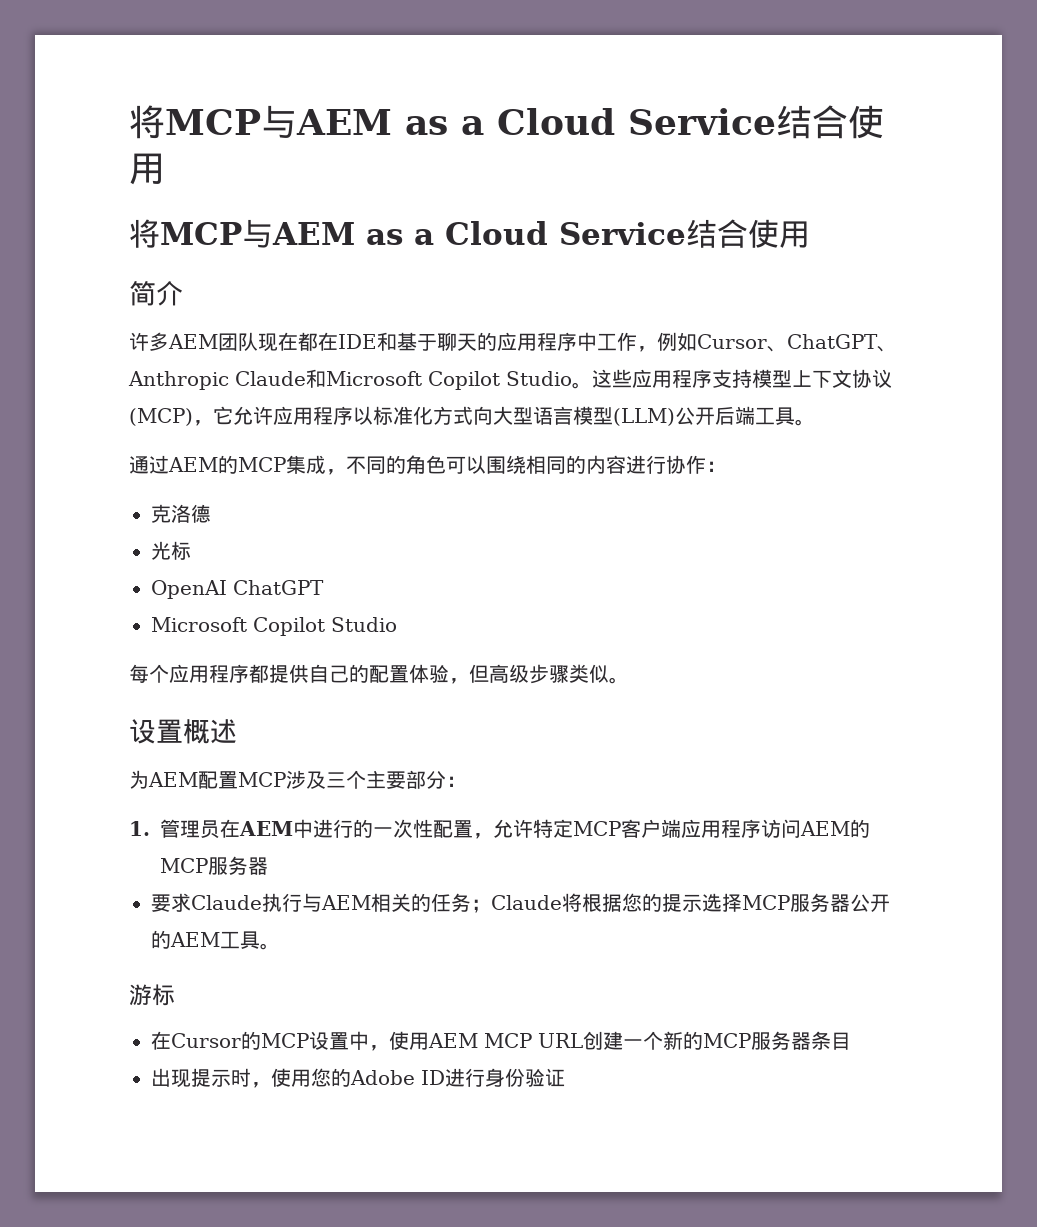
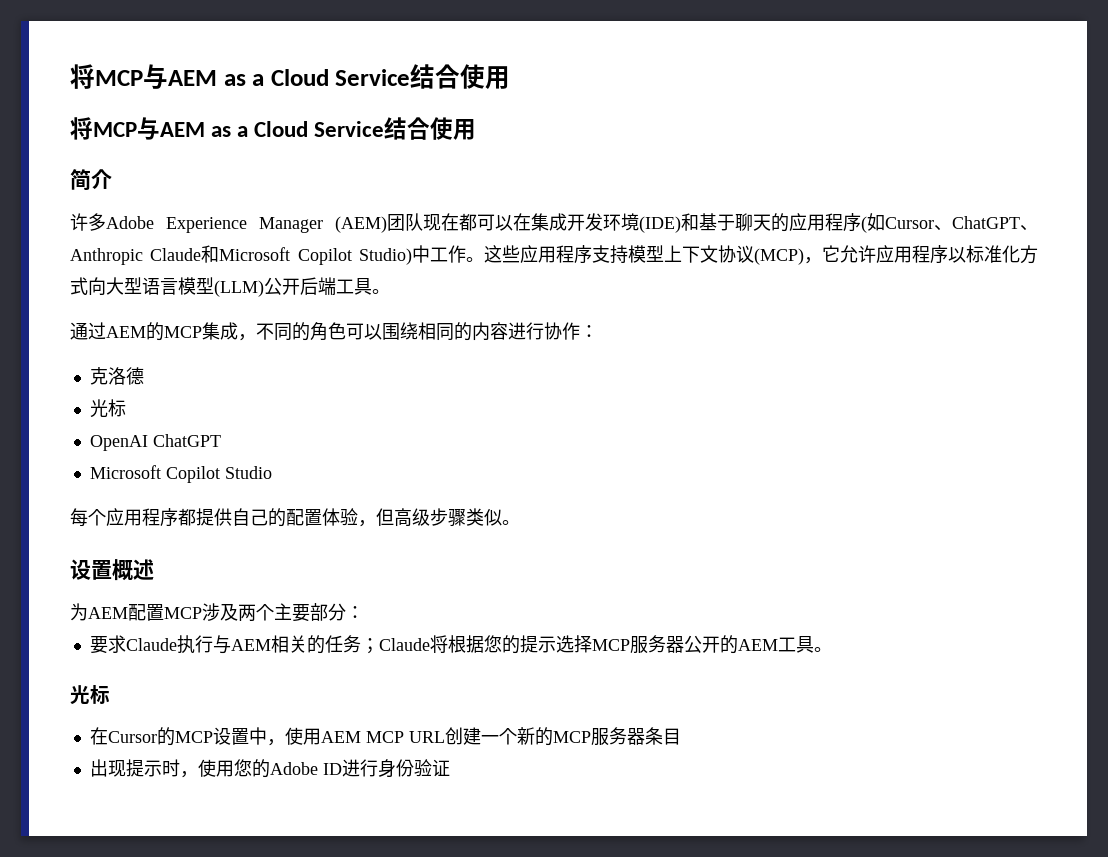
- 许多AEM团队现在都在IDE和基于聊天的应用程序中工作，例如Cursor、ChatGPT、Anthropic Claude和Microsoft Copilot Studio。
+ 许多Adobe Experience Manager (AEM)团队现在都可以在集成开发环境(IDE)和基于聊天的应用程序(如Cursor、ChatGPT、Anthropic Claude和Microsoft Copilot Studio)中工作。
- 为AEM配置MCP涉及三个主要部分：
+ 为AEM配置MCP涉及两个主要部分：
- 1.管理员在AEM中进行的一次性配置，允许特定MCP客户端应用程序访问AEM的MCP服务器
  要求Claude执行与AEM相关的任务；Claude将根据您的提示选择MCP服务器公开的AEM工具。
- 游标
+ 光标

